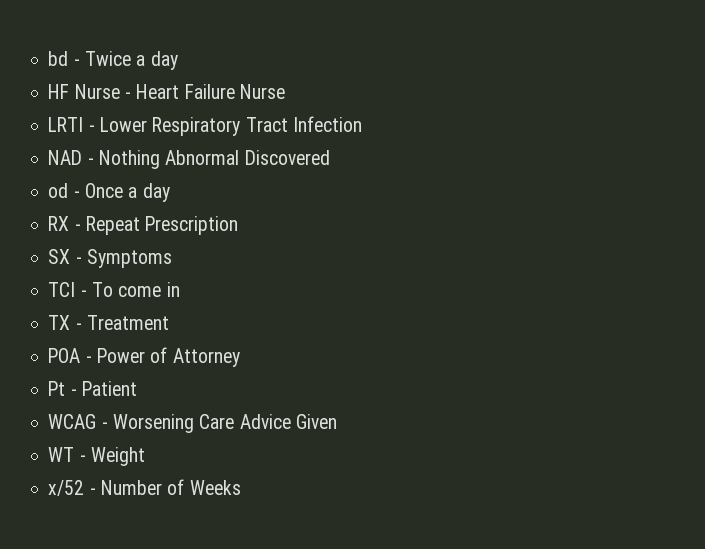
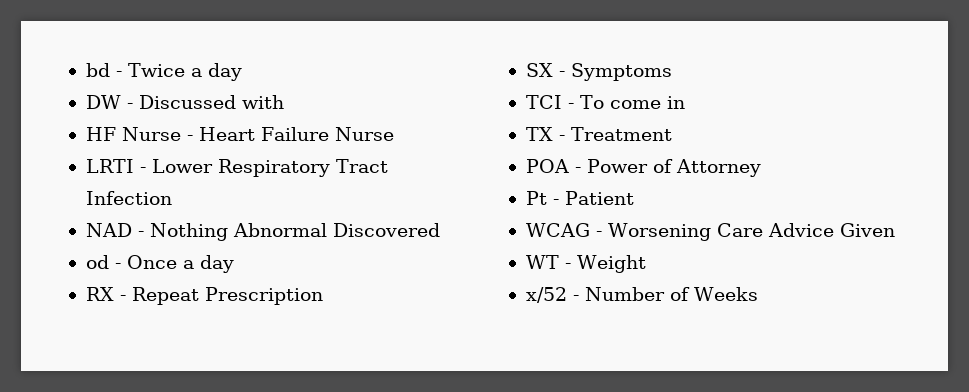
+ DW - Discussed with

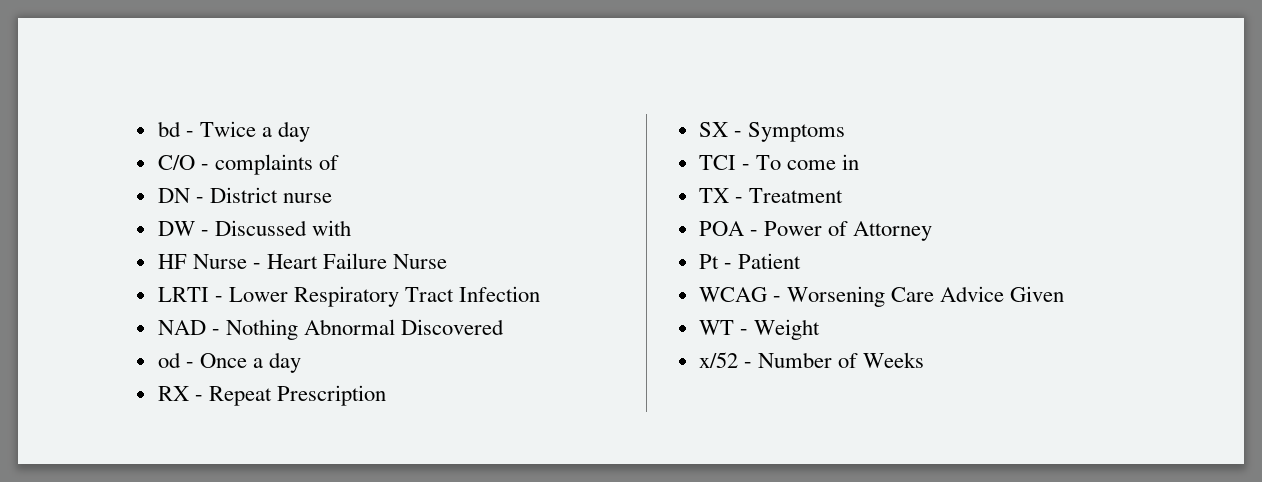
+ C/O - complaints of
+ DN - District nurse

